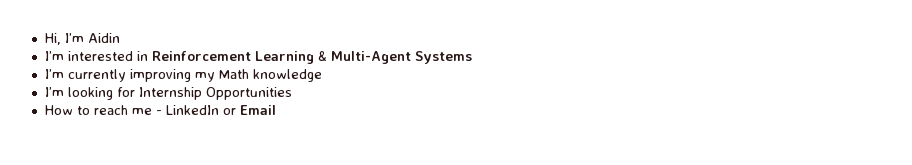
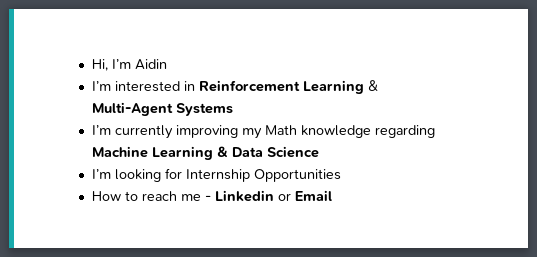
- I’m currently improving my Math knowledge
+ I’m currently improving my Math knowledge regarding Machine Learning & Data Science
- How to reach me - LinkedIn or Email
+ How to reach me - Linkedin or Email

